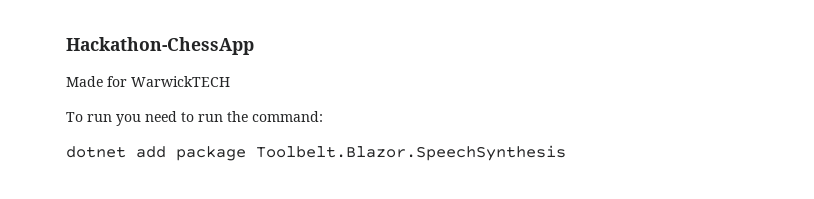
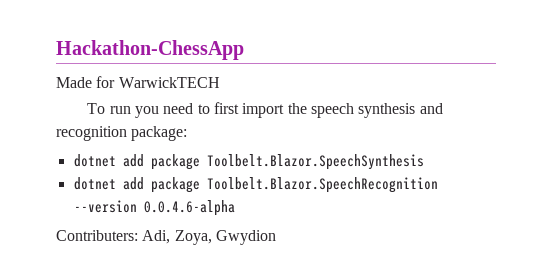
- To run you need to run the command:
+ To run you need to first import the speech synthesis and recognition package:
  dotnet add package Toolbelt.Blazor.SpeechSynthesis
+ dotnet add package Toolbelt.Blazor.SpeechRecognition --version 0.0.4.6-alpha
+ Contributers: Adi, Zoya, Gwydion

